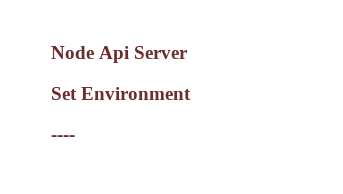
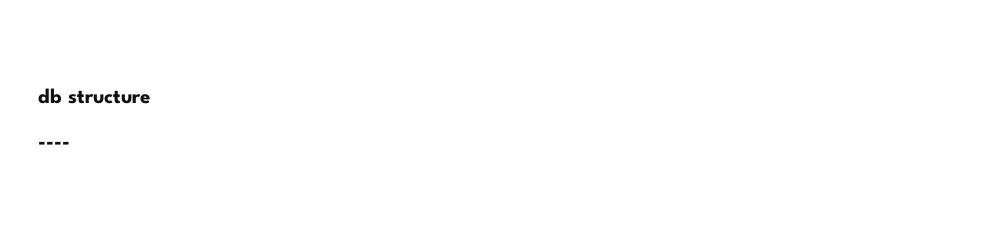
- Node Api Server
- Set Environment
+ db structure

